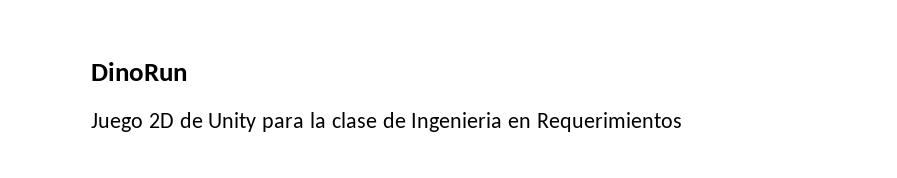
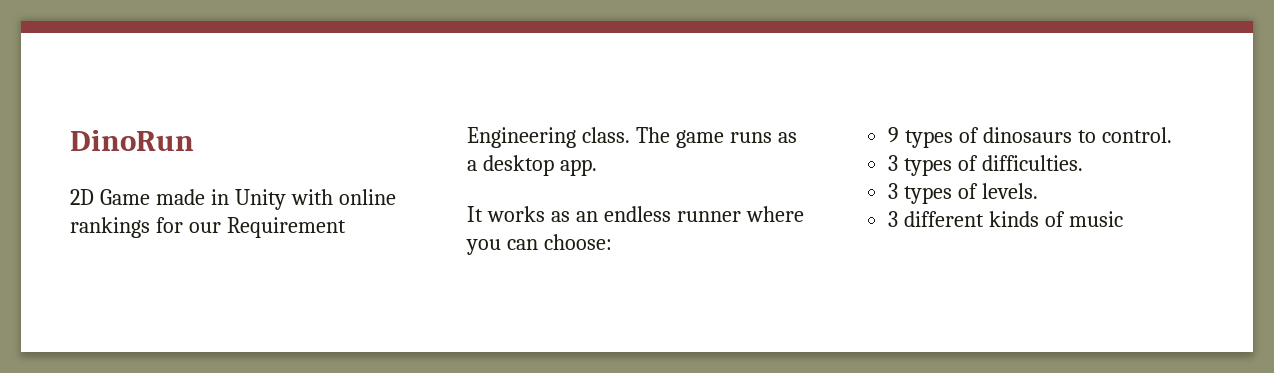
- Juego 2D de Unity para la clase de Ingenieria en Requerimientos
+ 2D Game made in Unity with online rankings for our Requirement Engineering class. The game runs as a desktop app.
+ It works as an endless runner where you can choose:
+ 9 types of dinosaurs to control.
+ 3 types of difficulties.
+ 3 types of levels.
+ 3 different kinds of music

